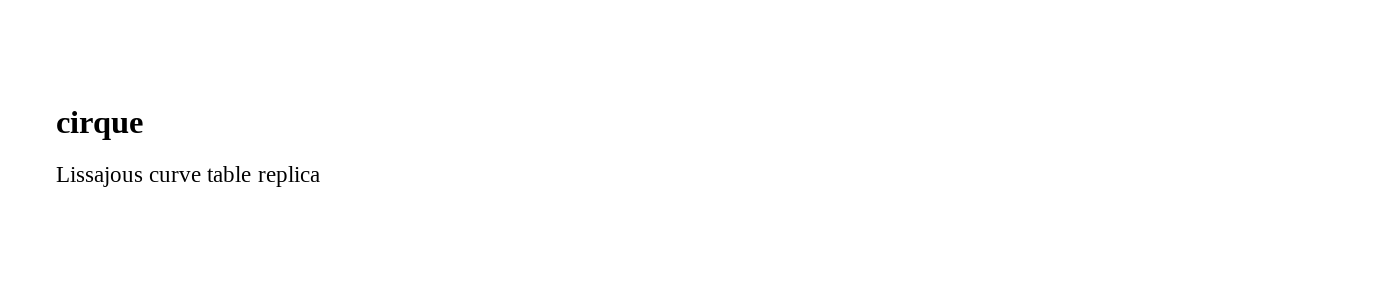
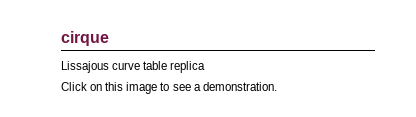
+ Click on this image to see a demonstration.

